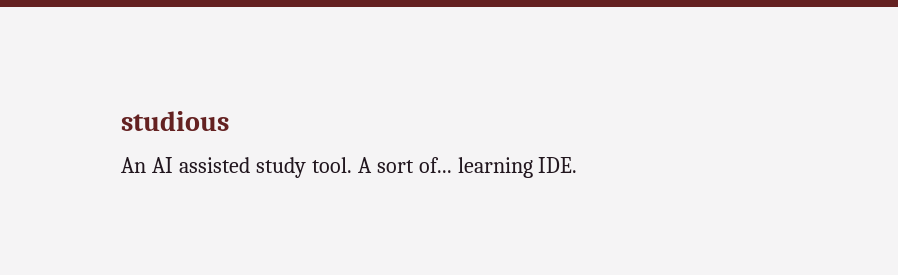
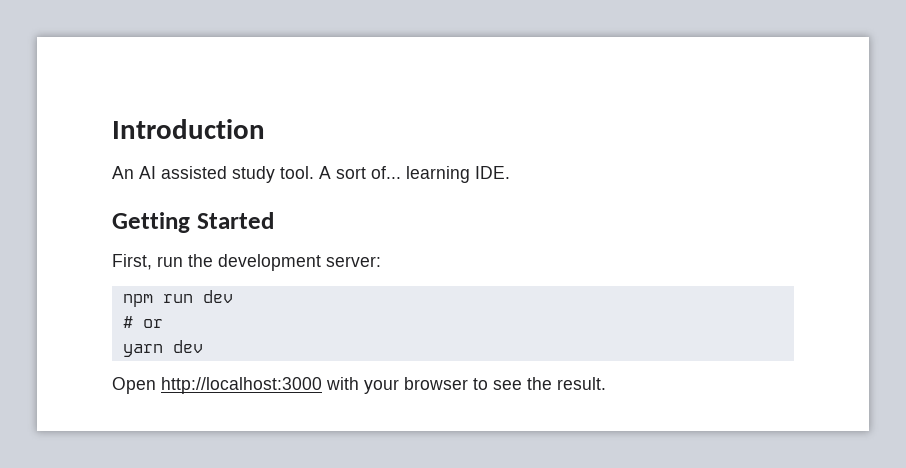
- studious
+ Introduction
+ Getting Started
+ First, run the development server:
+ npm run dev
+ # or
+ yarn dev
+ Open http://localhost:3000 with your browser to see the result.

